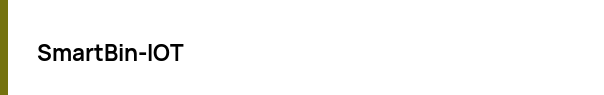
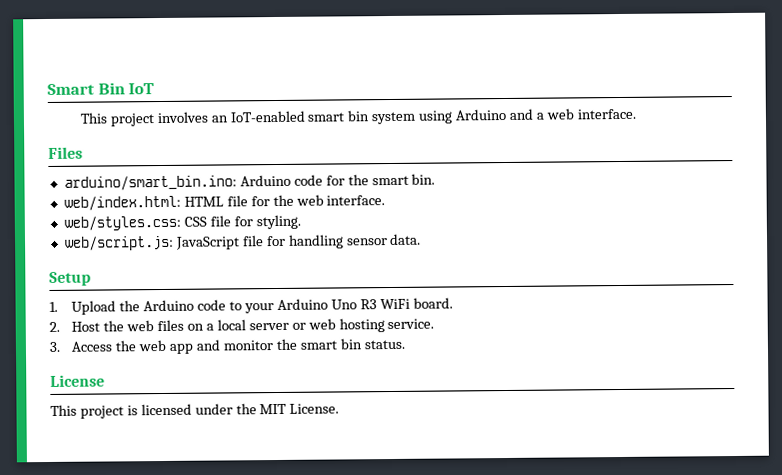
- SmartBin-IOT
+ Smart Bin IoT
+ This project involves an IoT-enabled smart bin system using Arduino and a web interface.
+ Files
+ arduino/smart_bin.ino: Arduino code for the smart bin.
+ web/index.html: HTML file for the web interface.
+ web/styles.css: CSS file for styling.
+ web/script.js: JavaScript file for handling sensor data.
+ Setup
+ 1. Upload the Arduino code to your Arduino Uno R3 WiFi board.
+ 2. Host the web files on a local server or web hosting service.
+ 3. Access the web app and monitor the smart bin status.
+ License
+ This project is licensed under the MIT License.

